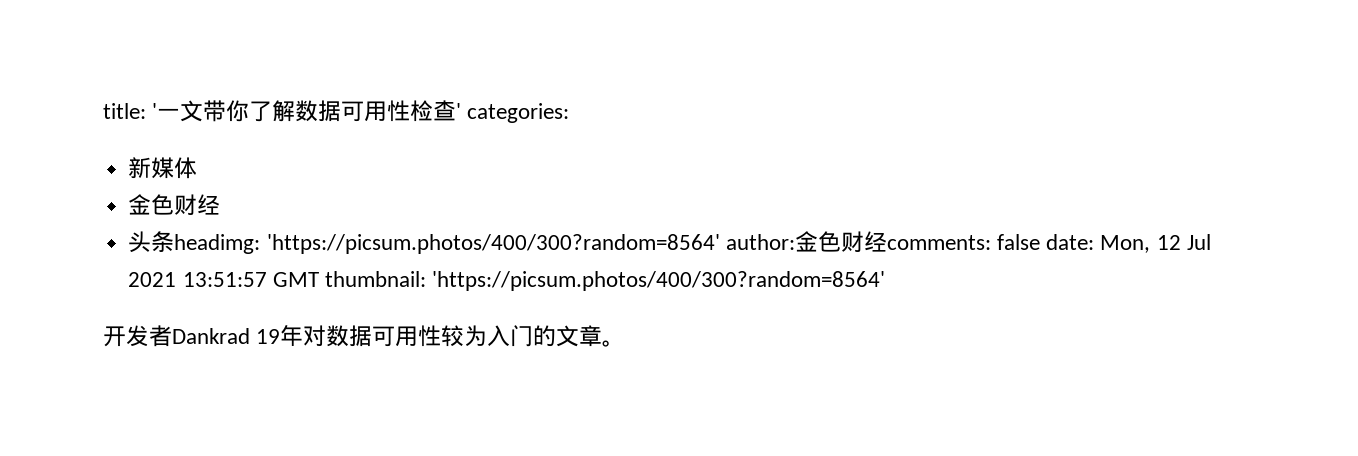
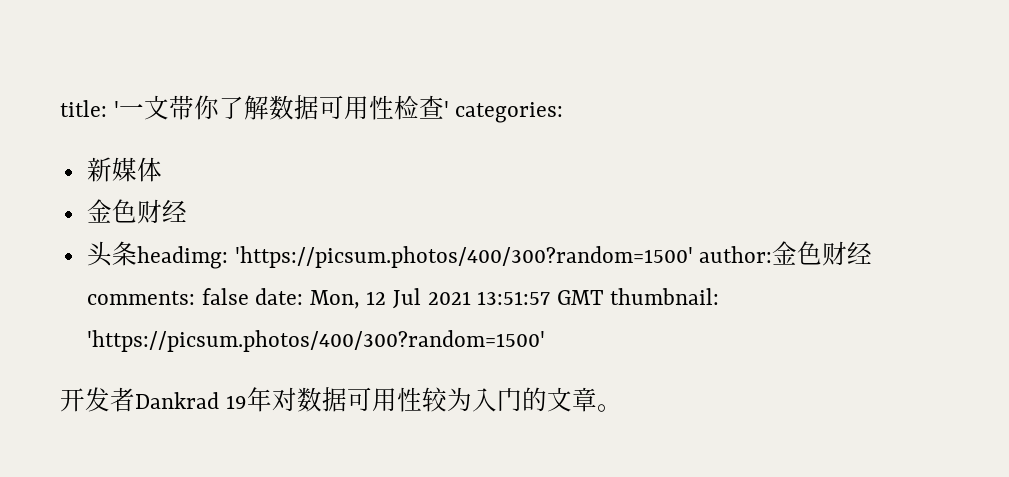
- 头条headimg: 'https://picsum.photos/400/300?random=8564' author:金色财经comments: false date: Mon, 12 Jul 2021 13:51:57 GMT thumbnail: 'https://picsum.photos/400/300?random=8564'
+ 头条headimg: 'https://picsum.photos/400/300?random=1500' author:金色财经comments: false date: Mon, 12 Jul 2021 13:51:57 GMT thumbnail: 'https://picsum.photos/400/300?random=1500'

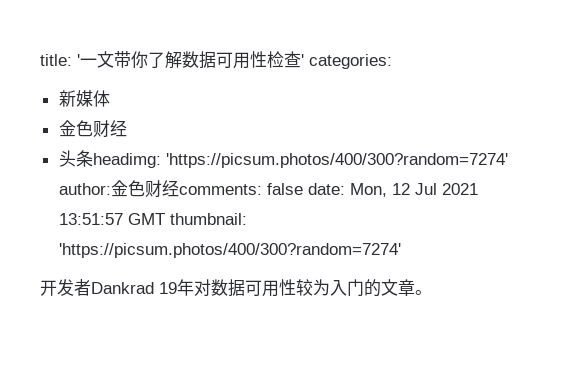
- 头条headimg: 'https://picsum.photos/400/300?random=1500' author:金色财经comments: false date: Mon, 12 Jul 2021 13:51:57 GMT thumbnail: 'https://picsum.photos/400/300?random=1500'
+ 头条headimg: 'https://picsum.photos/400/300?random=7274' author:金色财经comments: false date: Mon, 12 Jul 2021 13:51:57 GMT thumbnail: 'https://picsum.photos/400/300?random=7274'

